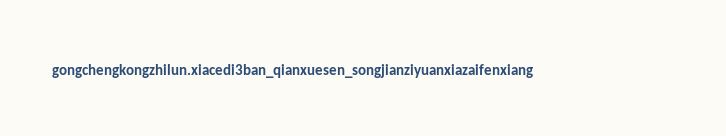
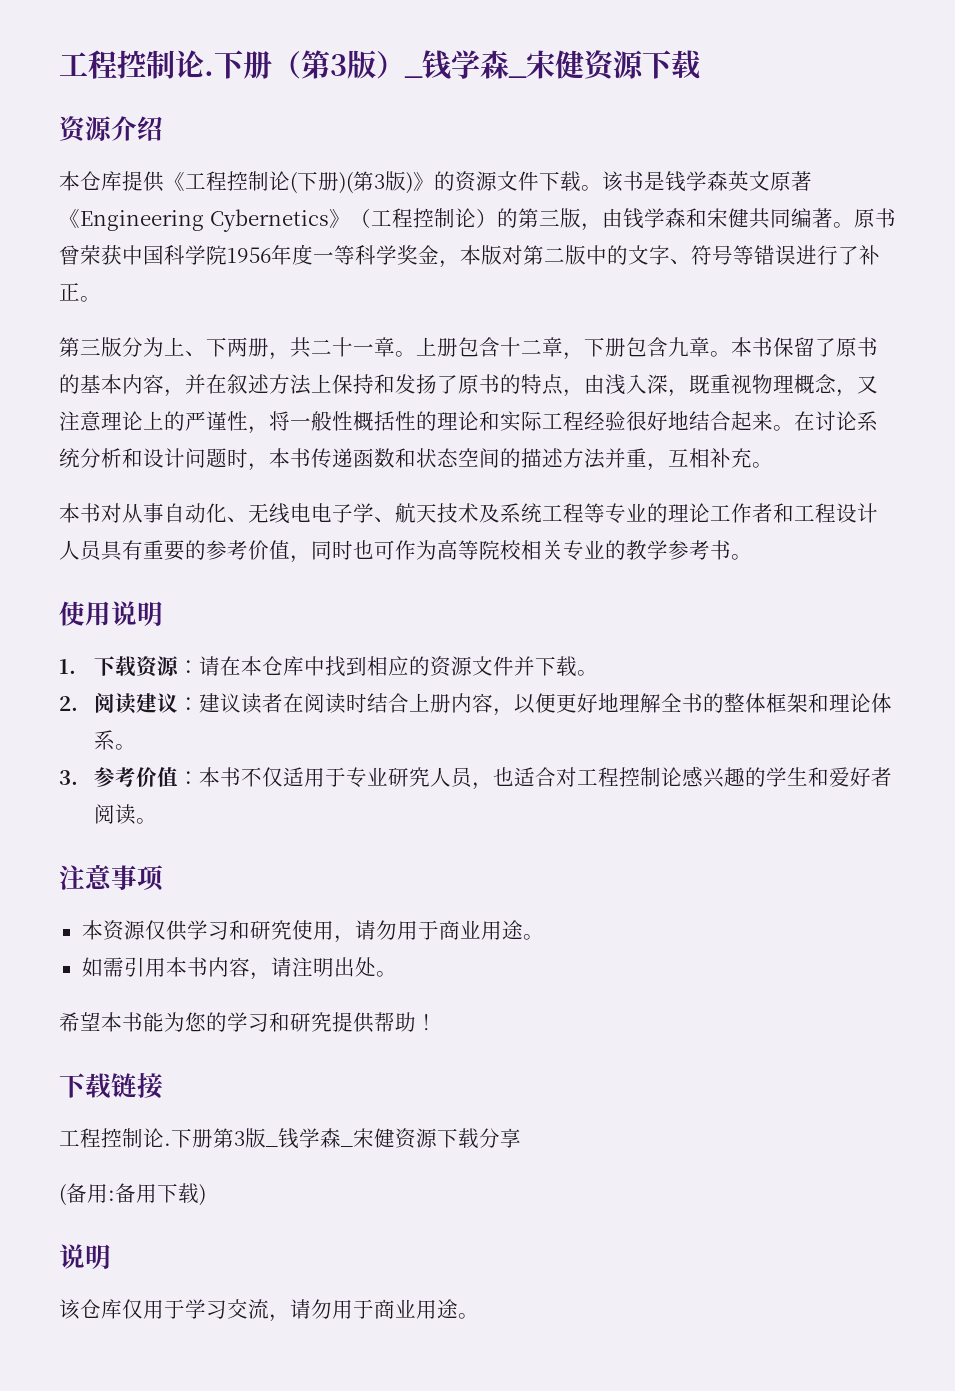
- gongchengkongzhilun.xiacedi3ban_qianxuesen_songjianziyuanxiazaifenxiang
+ 工程控制论.下册（第3版）_钱学森_宋健资源下载
+ 资源介绍
+ 本仓库提供《工程控制论(下册)(第3版)》的资源文件下载。该书是钱学森英文原著《Engineering Cybernetics》（工程控制论）的第三版，由钱学森和宋健共同编著。原书曾荣获中国科学院1956年度一等科学奖金，本版对第二版中的文字、符号等错误进行了补正。
+ 第三版分为上、下两册，共二十一章。上册包含十二章，下册包含九章。本书保留了原书的基本内容，并在叙述方法上保持和发扬了原书的特点，由浅入深，既重视物理概念，又注意理论上的严谨性，将一般性概括性的理论和实际工程经验很好地结合起来。在讨论系统分析和设计问题时，本书传递函数和状态空间的描述方法并重，互相补充。
+ 本书对从事自动化、无线电电子学、航天技术及系统工程等专业的理论工作者和工程设计人员具有重要的参考价值，同时也可作为高等院校相关专业的教学参考书。
+ 使用说明
+ 1.下载资源：请在本仓库中找到相应的资源文件并下载。
+ 2.阅读建议：建议读者在阅读时结合上册内容，以便更好地理解全书的整体框架和理论体系。
+ 3.参考价值：本书不仅适用于专业研究人员，也适合对工程控制论感兴趣的学生和爱好者阅读。
+ 注意事项
+ 本资源仅供学习和研究使用，请勿用于商业用途。
+ 如需引用本书内容，请注明出处。
+ 希望本书能为您的学习和研究提供帮助！
+ 下载链接
+ 工程控制论.下册第3版_钱学森_宋健资源下载分享
+ (备用:备用下载)
+ 说明
+ 该仓库仅用于学习交流，请勿用于商业用途。

